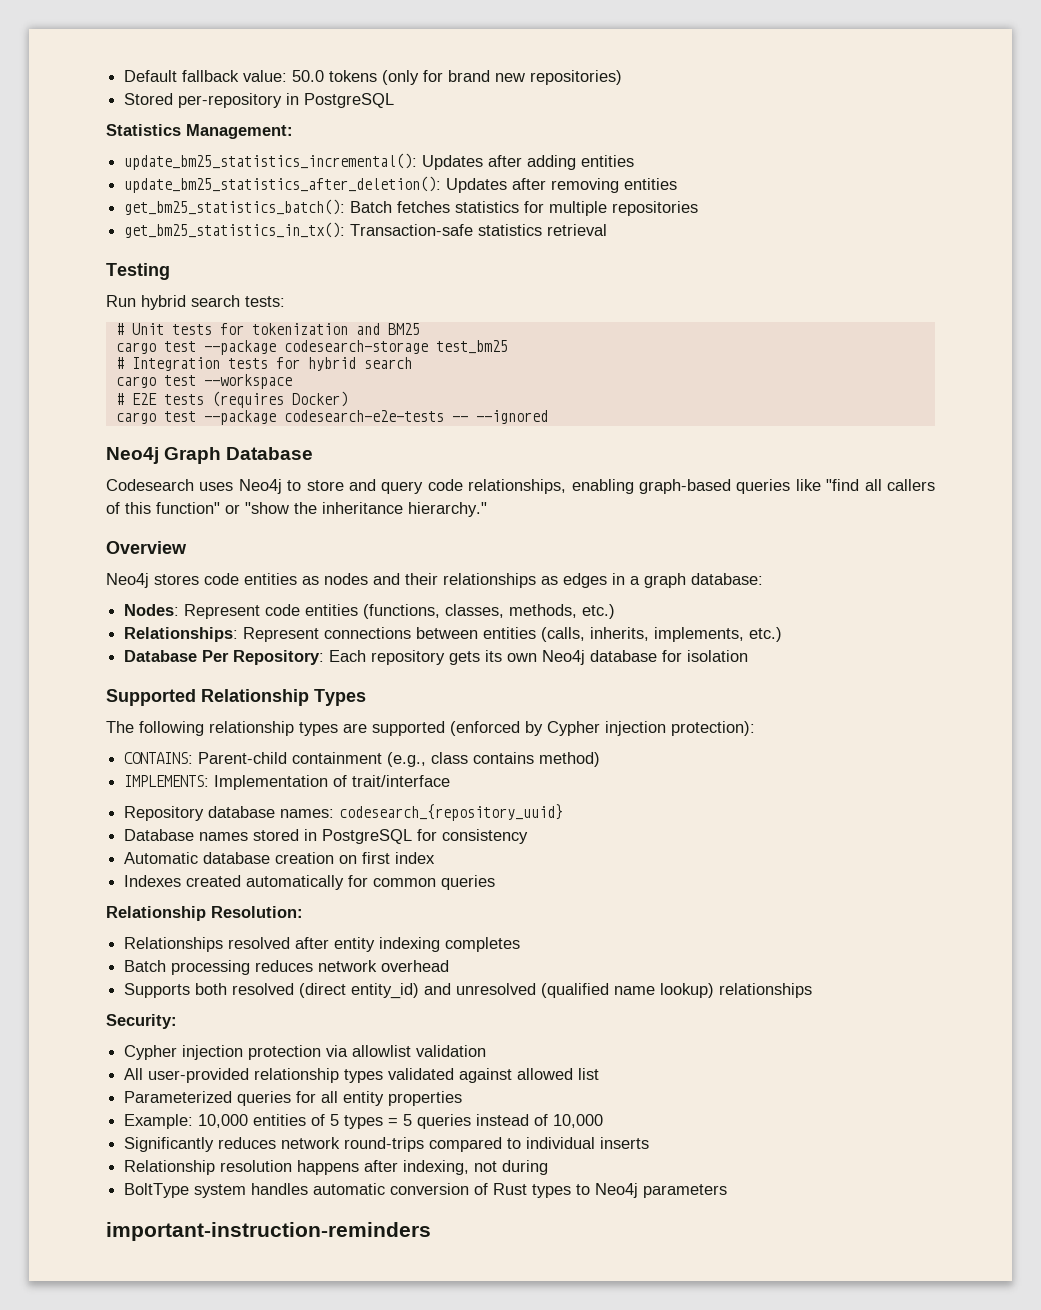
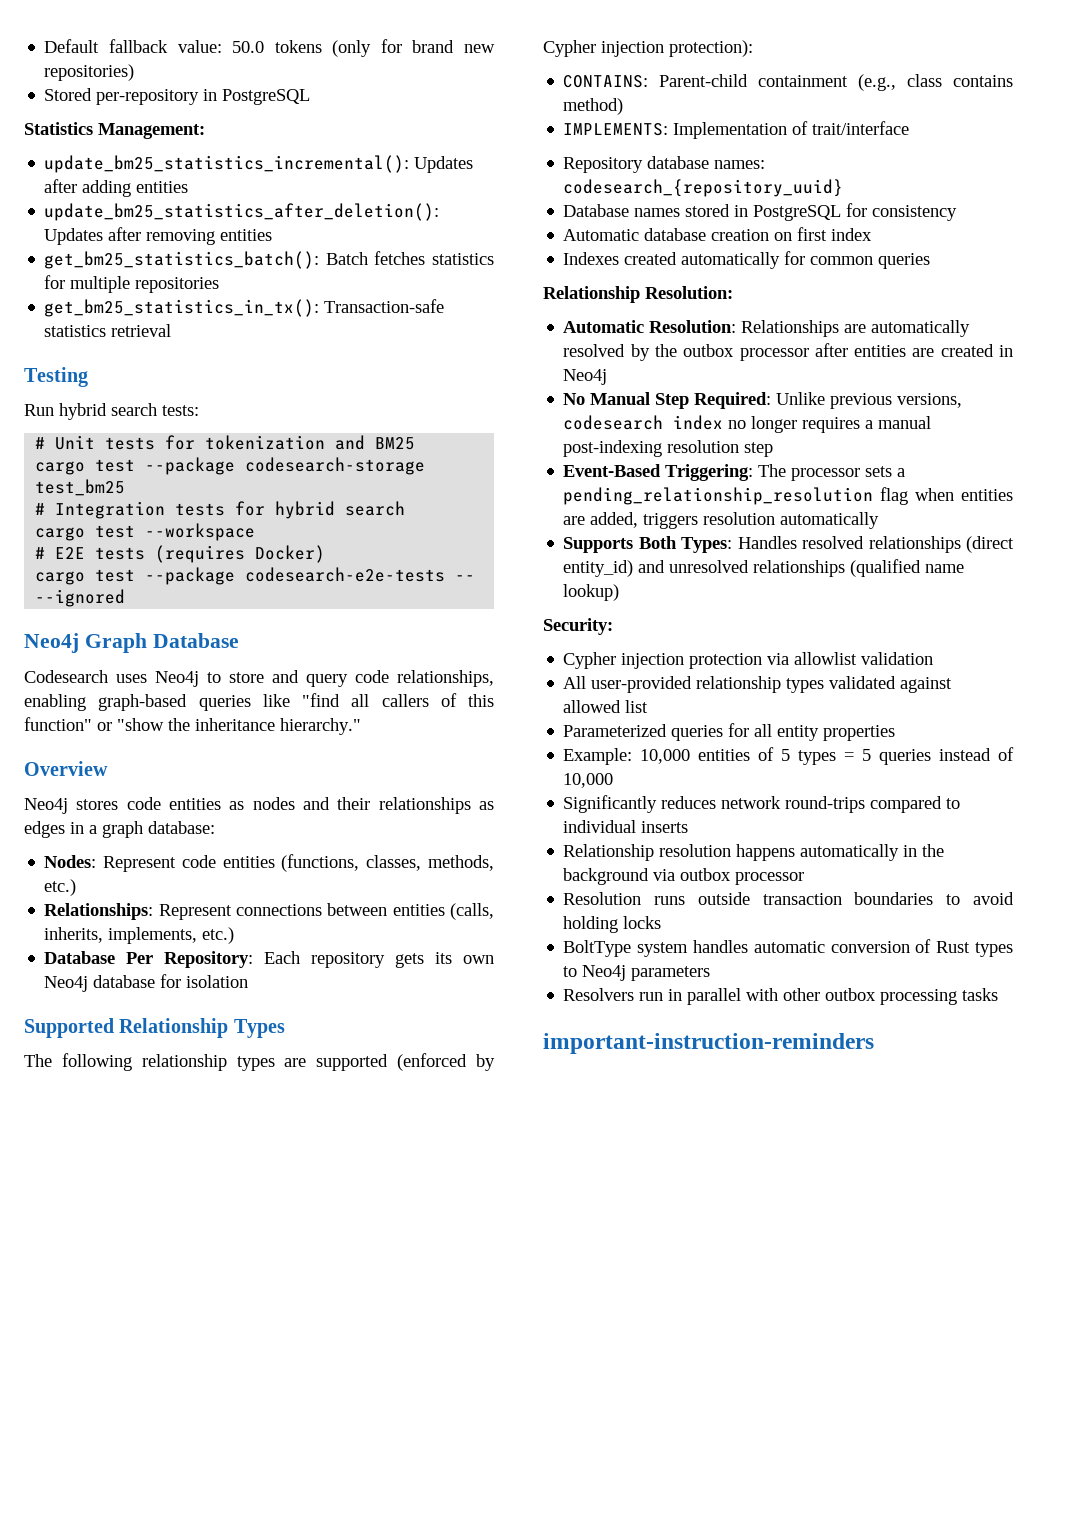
- Relationships resolved after entity indexing completes
- Batch processing reduces network overhead
- Supports both resolved (direct entity_id) and unresolved (qualified name lookup) relationships
+ Automatic Resolution: Relationships are automatically resolved by the outbox processor after entities are created in Neo4j
+ No Manual Step Required: Unlike previous versions, codesearch index no longer requires a manual post-indexing resolution step
+ Event-Based Triggering: The processor sets a pending_relationship_resolution flag when entities are added, triggers resolution automatically
+ Supports Both Types: Handles resolved relationships (direct entity_id) and unresolved relationships (qualified name lookup)
- Relationship resolution happens after indexing, not during
+ Relationship resolution happens automatically in the background via outbox processor
+ Resolution runs outside transaction boundaries to avoid holding locks
+ Resolvers run in parallel with other outbox processing tasks

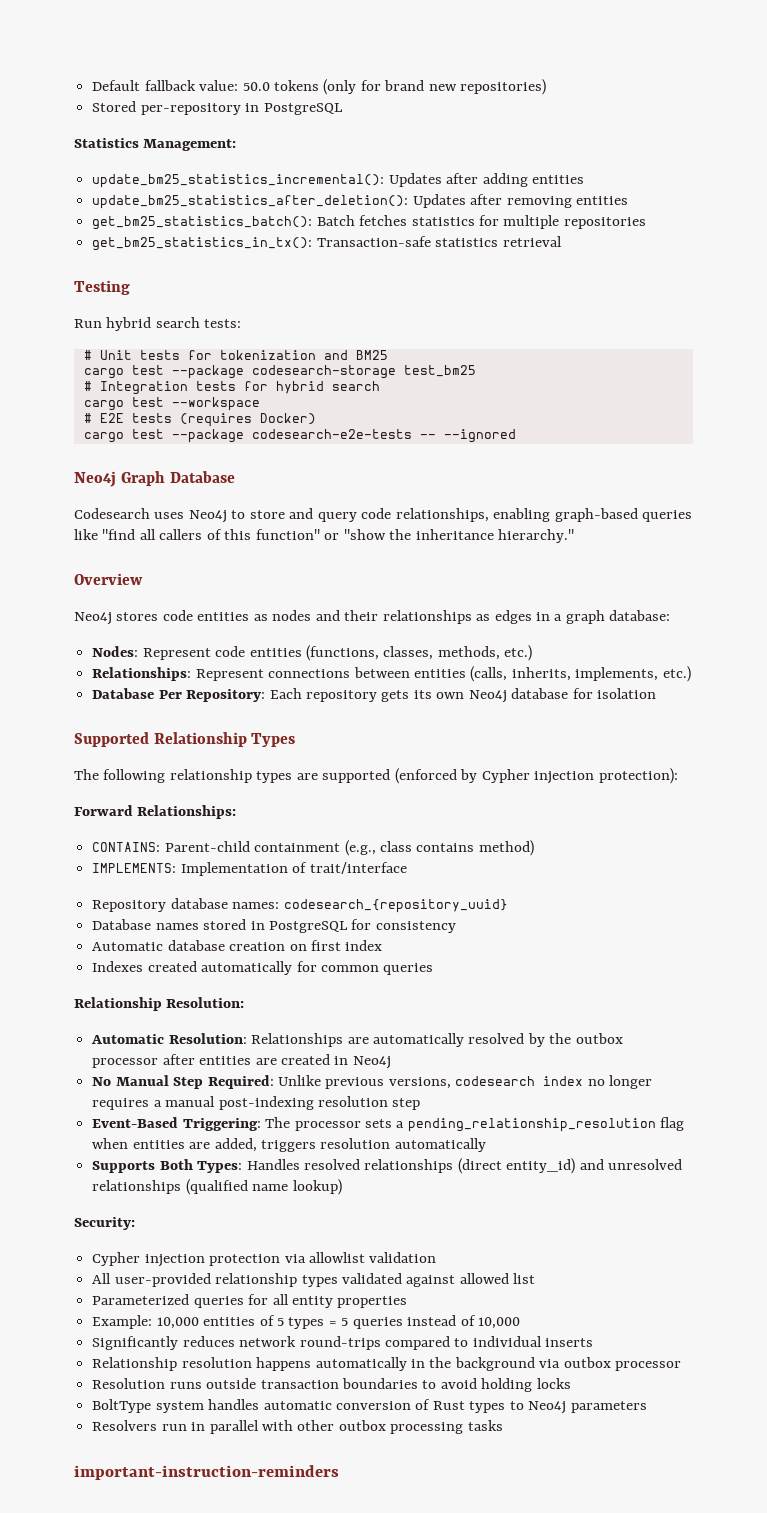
+ Forward Relationships:

